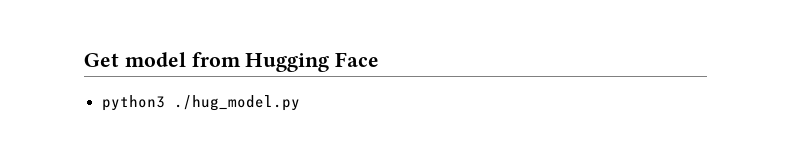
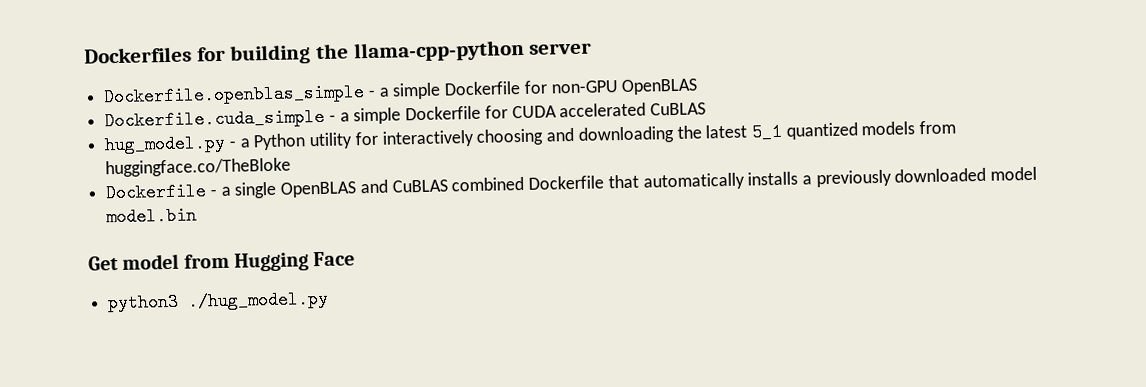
+ Dockerfiles for building the llama-cpp-python server
+ Dockerfile.openblas_simple - a simple Dockerfile for non-GPU OpenBLAS
+ Dockerfile.cuda_simple - a simple Dockerfile for CUDA accelerated CuBLAS
+ hug_model.py - a Python utility for interactively choosing and downloading the latest 5_1 quantized models from huggingface.co/TheBloke
+ Dockerfile - a single OpenBLAS and CuBLAS combined Dockerfile that automatically installs a previously downloaded model model.bin

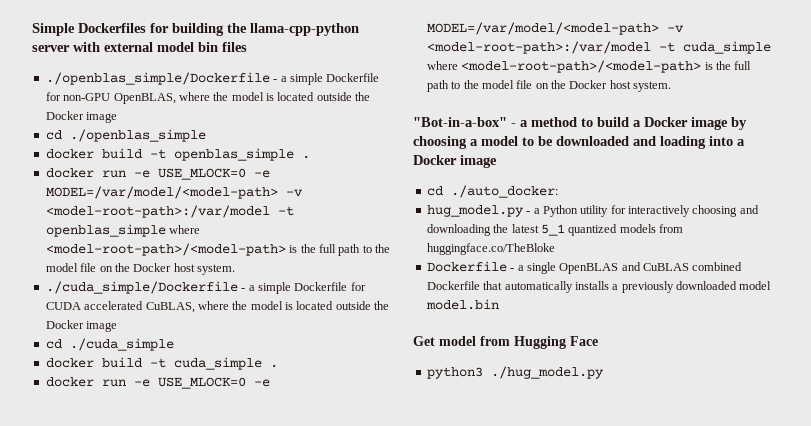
- Dockerfiles for building the llama-cpp-python server
- Dockerfile.openblas_simple - a simple Dockerfile for non-GPU OpenBLAS
- Dockerfile.cuda_simple - a simple Dockerfile for CUDA accelerated CuBLAS
+ Simple Dockerfiles for building the llama-cpp-python server with external model bin files
+ ./openblas_simple/Dockerfile - a simple Dockerfile for non-GPU OpenBLAS, where the model is located outside the Docker image
+ cd ./openblas_simple
+ docker build -t openblas_simple .
+ docker run -e USE_MLOCK=0 -e MODEL=/var/model/<model-path> -v <model-root-path>:/var/model -t openblas_simple where <model-root-path>/<model-path> is the full path to the model file on the Docker host system.
+ ./cuda_simple/Dockerfile - a simple Dockerfile for CUDA accelerated CuBLAS, where the model is located outside the Docker image
+ cd ./cuda_simple
+ docker build -t cuda_simple .
+ docker run -e USE_MLOCK=0 -e MODEL=/var/model/<model-path> -v <model-root-path>:/var/model -t cuda_simple where <model-root-path>/<model-path> is the full path to the model file on the Docker host system.
+ "Bot-in-a-box" - a method to build a Docker image by choosing a model to be downloaded and loading into a Docker image
+ cd ./auto_docker:

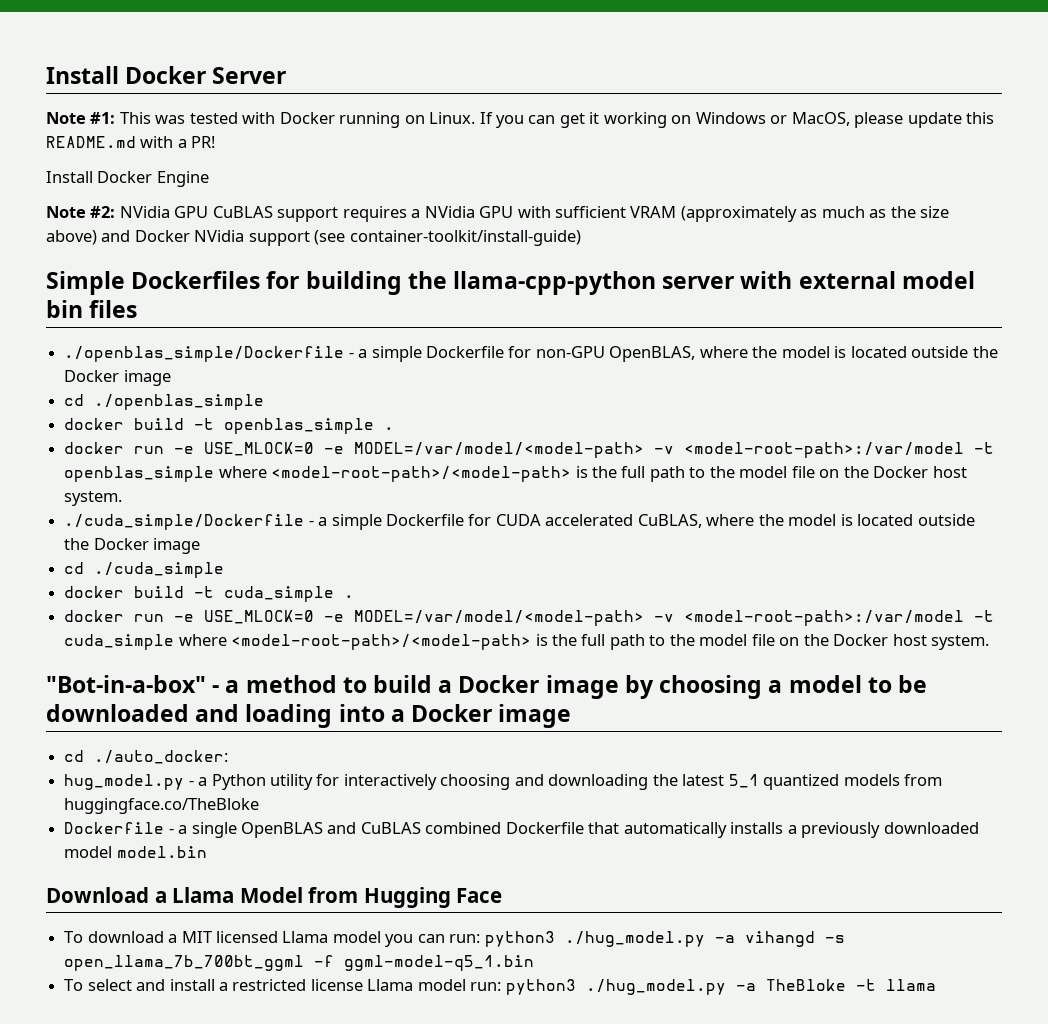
+ Install Docker Server
+ Note #1: This was tested with Docker running on Linux. If you can get it working on Windows or MacOS, please update this README.md with a PR!
+ Install Docker Engine
+ Note #2: NVidia GPU CuBLAS support requires a NVidia GPU with sufficient VRAM (approximately as much as the size above) and Docker NVidia support (see container-toolkit/install-guide)
- Get model from Hugging Face
+ Download a Llama Model from Hugging Face
- python3 ./hug_model.py
+ To download a MIT licensed Llama model you can run: python3 ./hug_model.py -a vihangd -s open_llama_7b_700bt_ggml -f ggml-model-q5_1.bin
+ To select and install a restricted license Llama model run: python3 ./hug_model.py -a TheBloke -t llama

